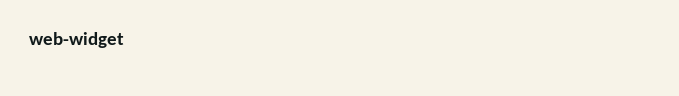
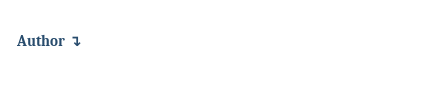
- web-widget
+ Author ↴

